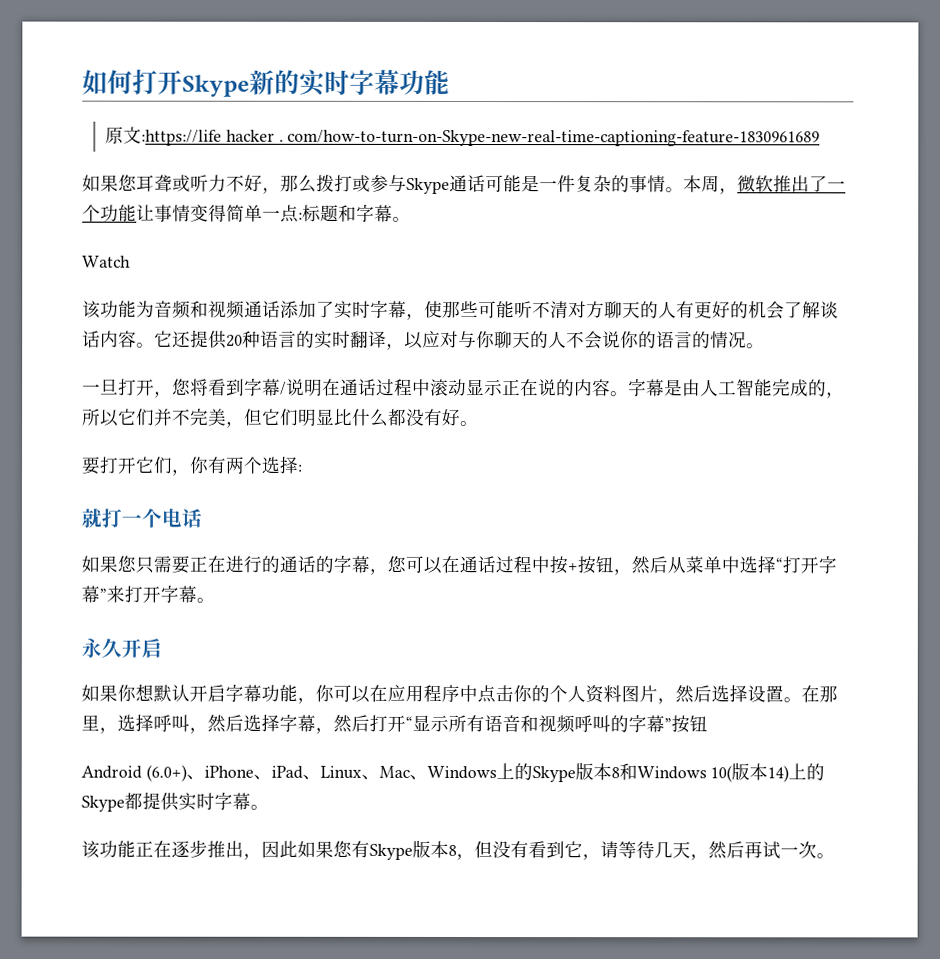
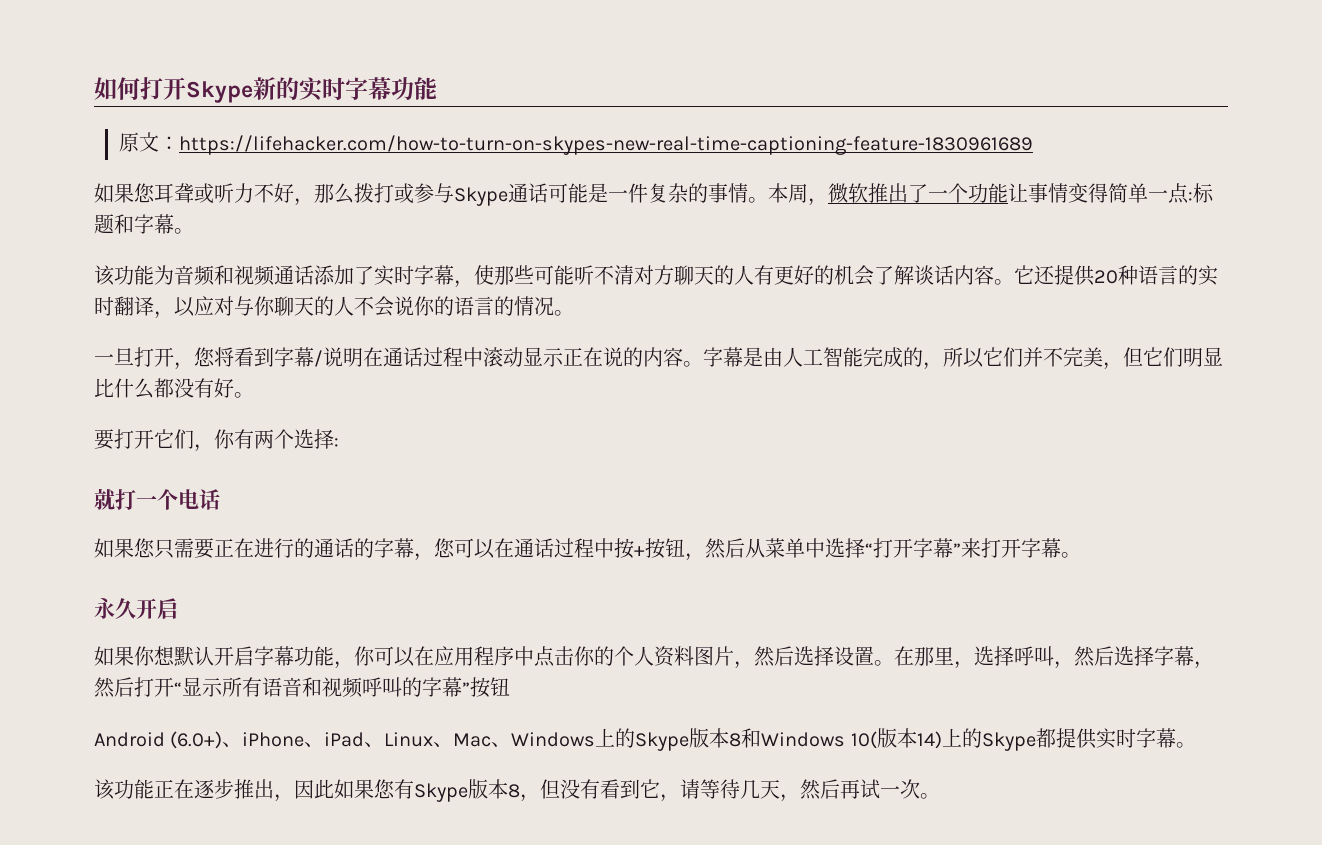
- 原文:https://life hacker . com/how-to-turn-on-Skype-new-real-time-captioning-feature-1830961689
+ 原文：https://lifehacker.com/how-to-turn-on-skypes-new-real-time-captioning-feature-1830961689
- Watch

